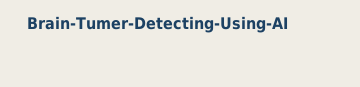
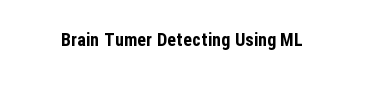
- Brain-Tumer-Detecting-Using-AI
+ Brain Tumer Detecting Using ML

